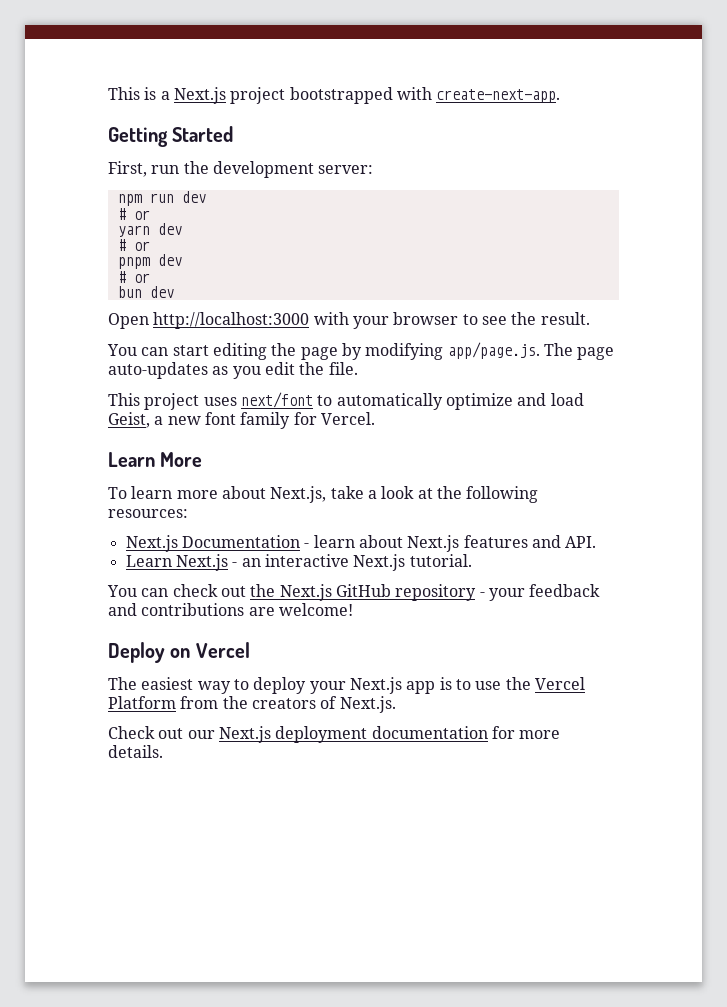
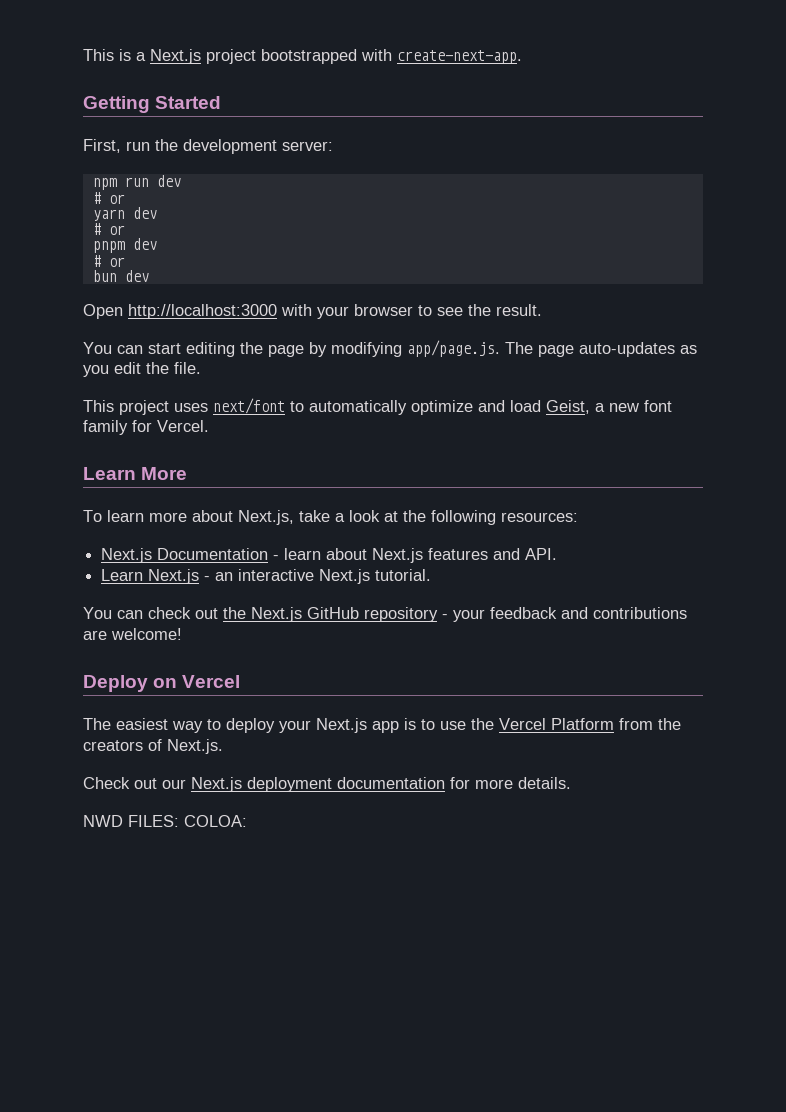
+ NWD FILES: COLOA:

